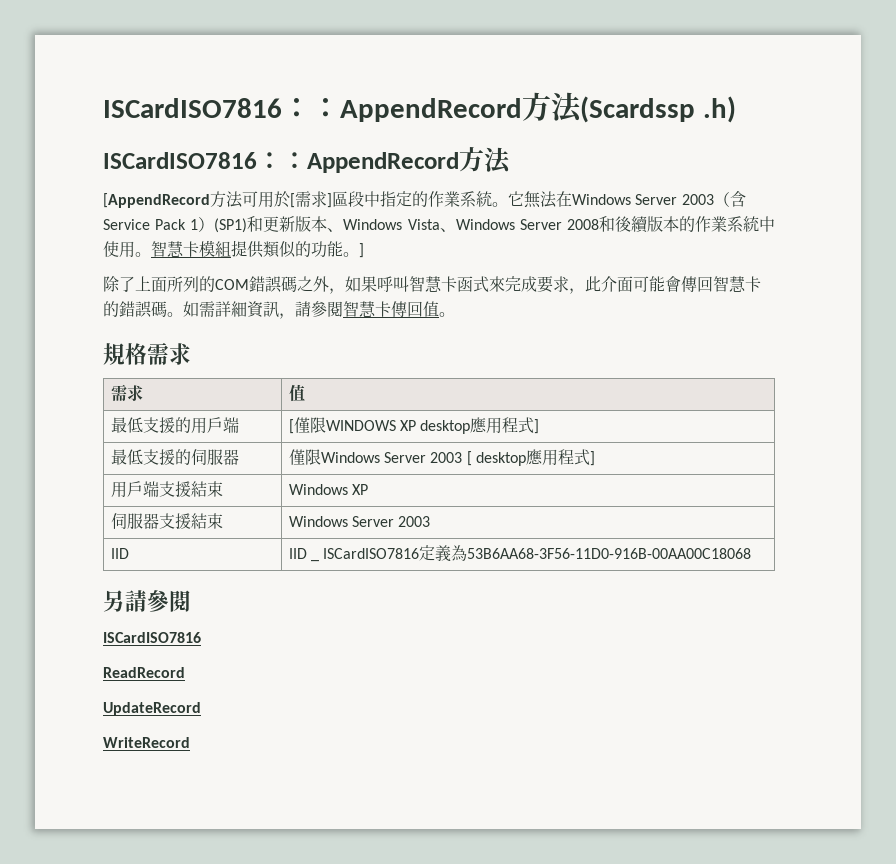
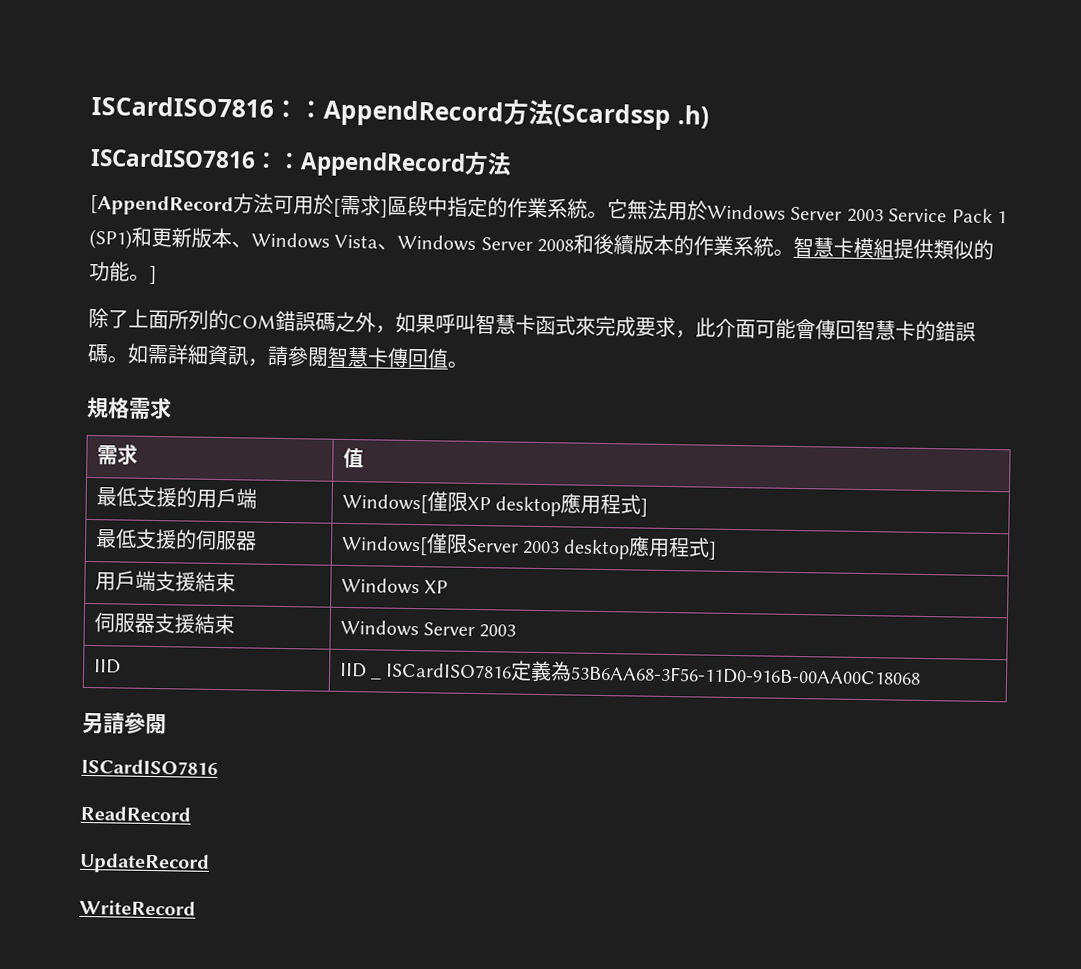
- 它無法在Windows Server 2003（含Service Pack 1）(SP1)和更新版本、Windows Vista、Windows Server 2008和後續版本的作業系統中使用。
+ 它無法用於Windows Server 2003 Service Pack 1 (SP1)和更新版本、Windows Vista、Windows Server 2008和後續版本的作業系統。
- 最低支援的用戶端 | [僅限WINDOWS XP desktop應用程式]
+ 最低支援的用戶端 | Windows[僅限XP desktop應用程式]
- 最低支援的伺服器 | 僅限Windows Server 2003 [ desktop應用程式]
+ 最低支援的伺服器 | Windows[僅限Server 2003 desktop應用程式]

